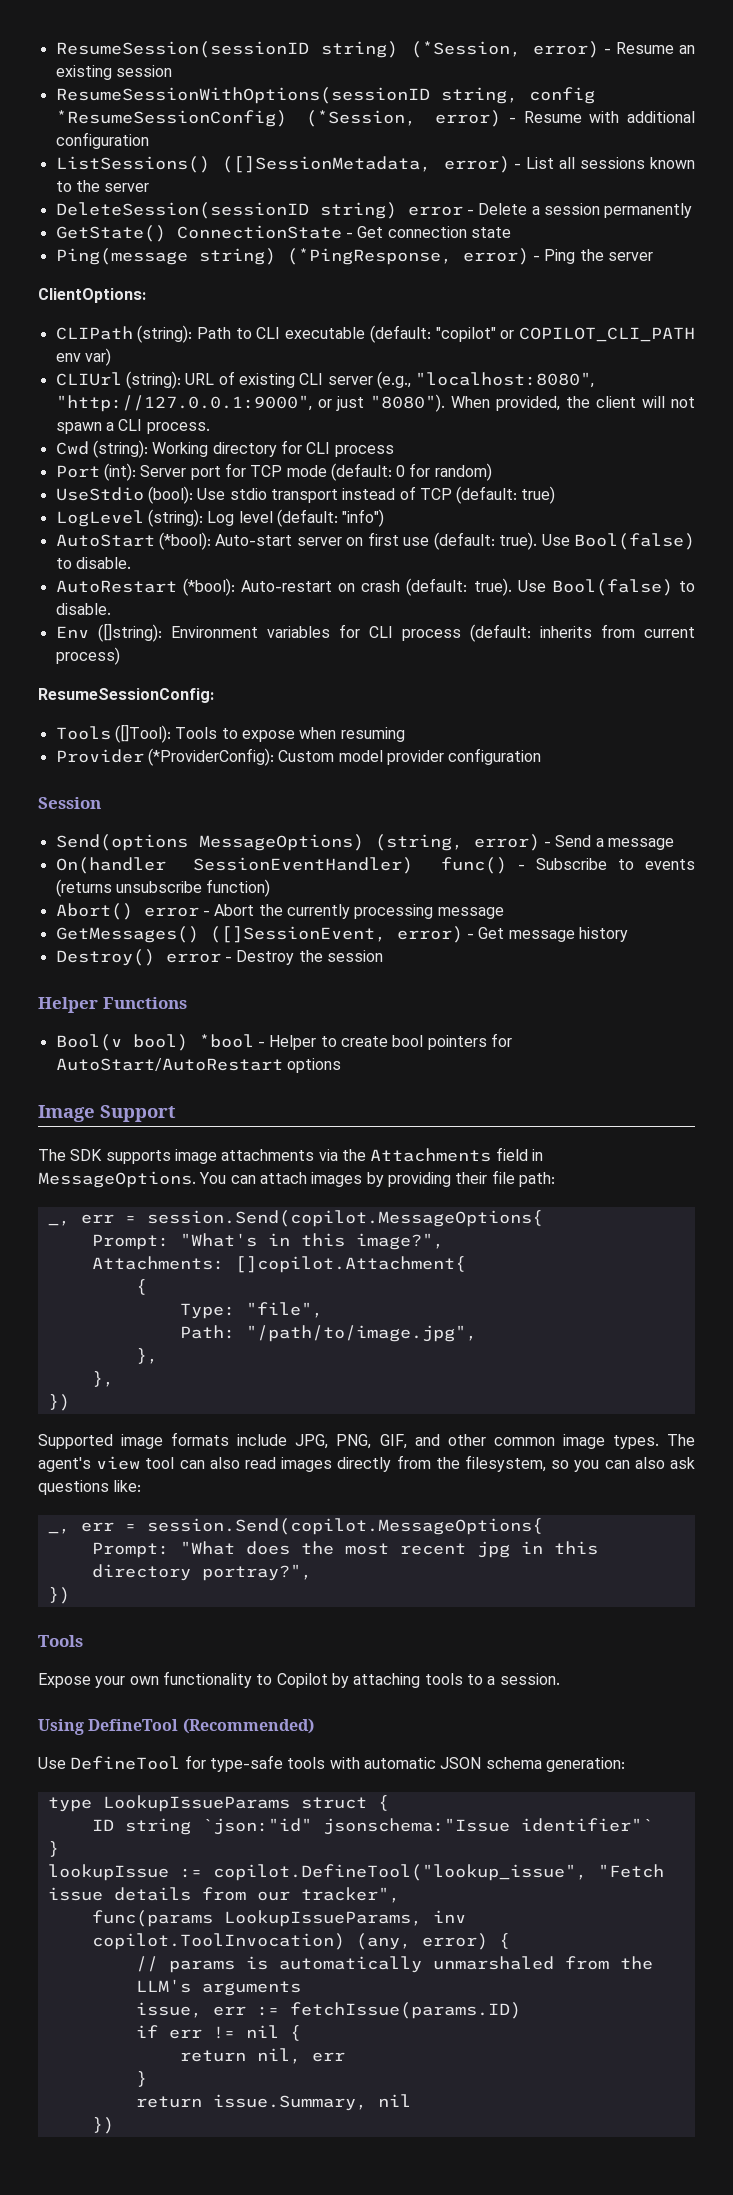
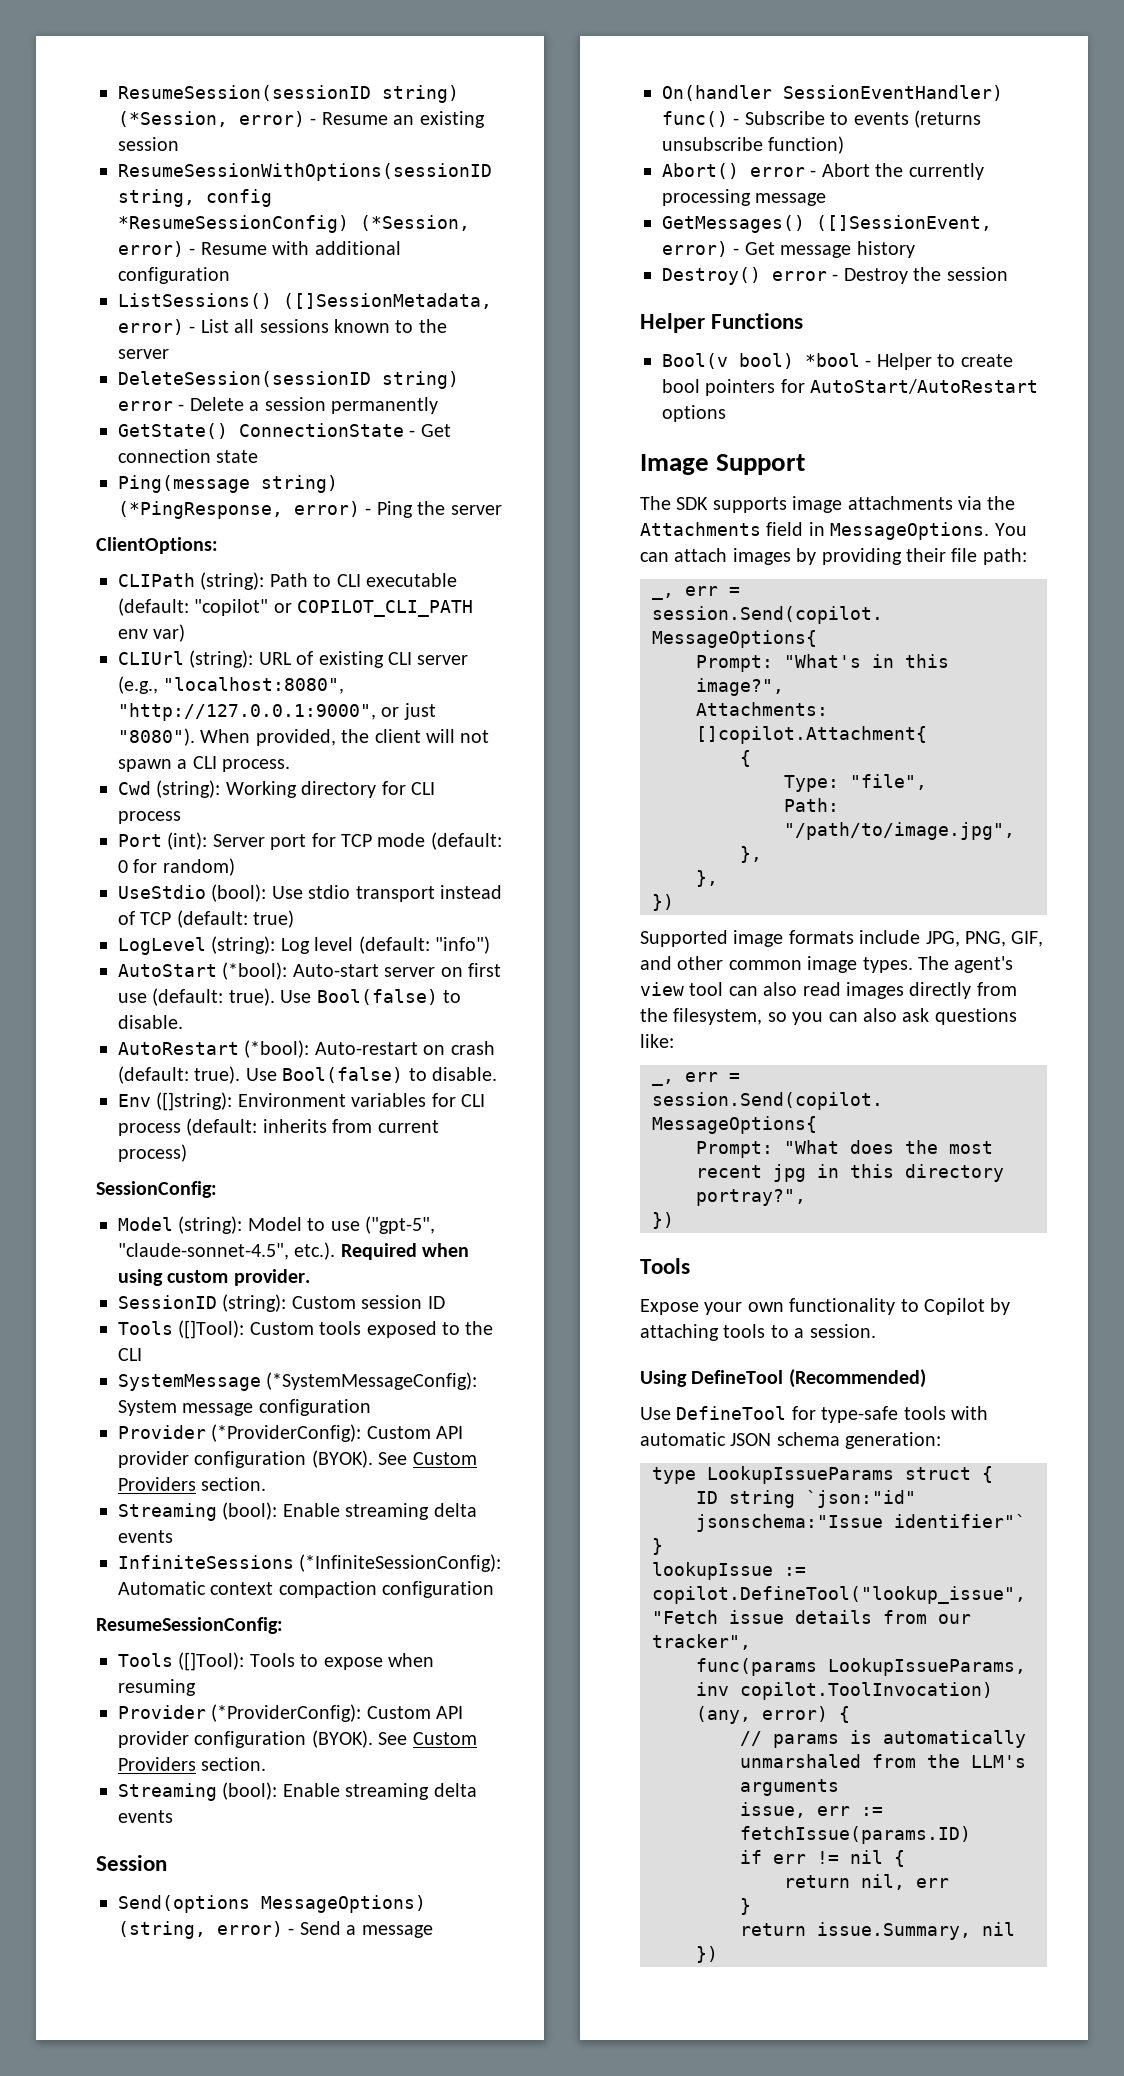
+ SessionConfig:
+ Model (string): Model to use ("gpt-5", "claude-sonnet-4.5", etc.). Required when using custom provider.
+ SessionID (string): Custom session ID
+ Tools ([]Tool): Custom tools exposed to the CLI
+ SystemMessage (*SystemMessageConfig): System message configuration
+ Provider (*ProviderConfig): Custom API provider configuration (BYOK). See Custom Providers section.
+ Streaming (bool): Enable streaming delta events
+ InfiniteSessions (*InfiniteSessionConfig): Automatic context compaction configuration
  Tools ([]Tool): Tools to expose when resuming
- Provider (*ProviderConfig): Custom model provider configuration
+ Provider (*ProviderConfig): Custom API provider configuration (BYOK). See Custom Providers section.
+ Streaming (bool): Enable streaming delta events

